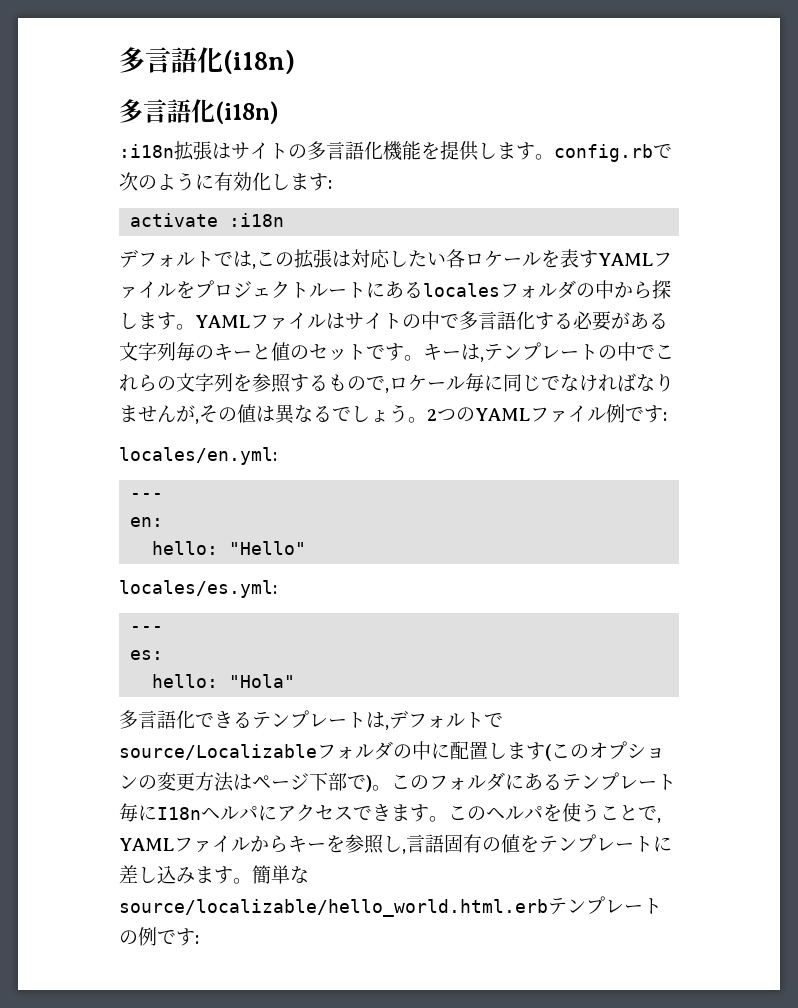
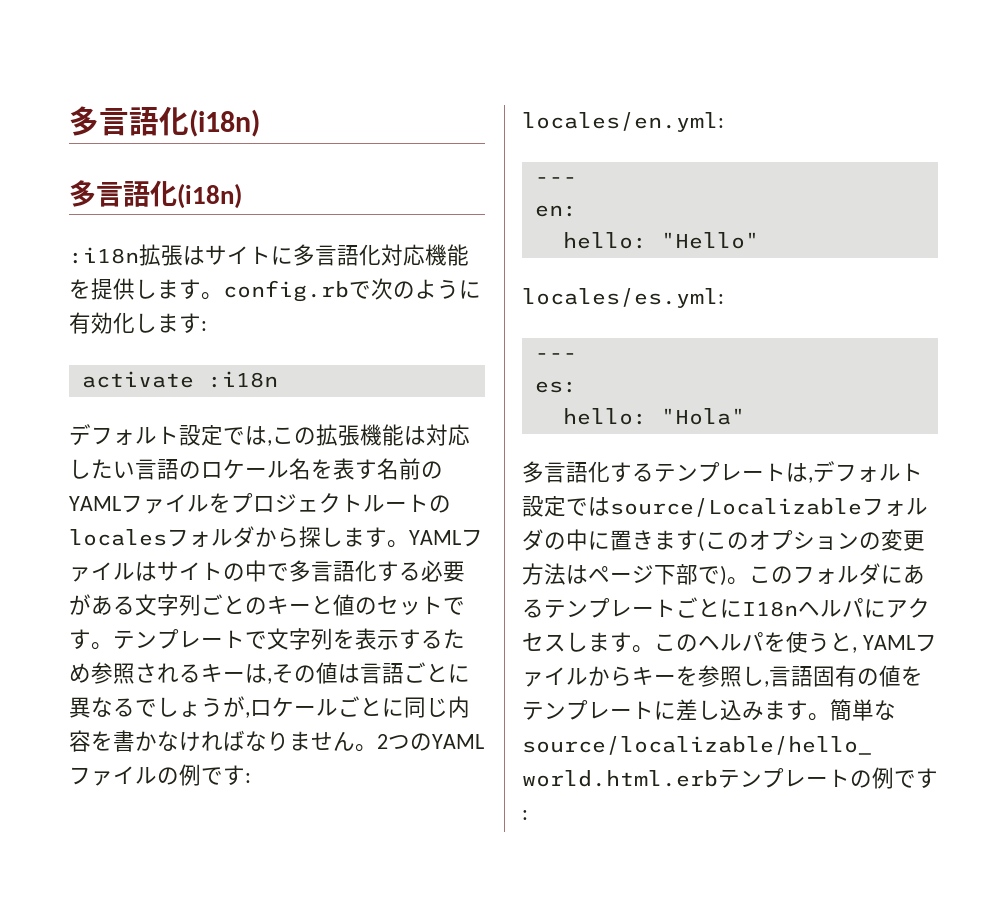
- :i18n拡張はサイトの多言語化機能を提供します。config.rbで次のように有効化します:
+ :i18n拡張はサイトに多言語化対応機能を提供します。config.rbで次のように有効化します:
- デフォルトでは,この拡張は対応したい各ロケールを表すYAMLファイルをプロジェクトルートにあるlocalesフォルダの中から探します。
+ デフォルト設定では,この拡張機能は対応したい言語のロケール名を表す名前のYAMLファイルをプロジェクトルートのlocalesフォルダから探します。
- YAMLファイルはサイトの中で多言語化する必要がある文字列毎のキーと値のセットです。
+ YAMLファイルはサイトの中で多言語化する必要がある文字列ごとのキーと値のセットです。
- キーは,テンプレートの中でこれらの文字列を参照するもので,ロケール毎に同じでなければなりませんが,その値は異なるでしょう。
+ テンプレートで文字列を表示するため参照されるキーは,その値は言語ごとに異なるでしょうが,ロケールごとに同じ内容を書かなければなりません。
- 2つのYAMLファイル例です:
+ 2つのYAMLファイルの例です:
- 多言語化できるテンプレートは,デフォルトでsource/Localizableフォルダの中に配置します(このオプションの変更方法はページ下部で)。
+ 多言語化するテンプレートは,デフォルト設定ではsource/Localizableフォルダの中に置きます(このオプションの変更方法はページ下部で)。
- このフォルダにあるテンプレート毎にI18nヘルパにアクセスできます。
+ このフォルダにあるテンプレートごとにI18nヘルパにアクセスします。
- このヘルパを使うことで, YAMLファイルからキーを参照し,言語固有の値をテンプレートに差し込みます。
+ このヘルパを使うと, YAMLファイルからキーを参照し,言語固有の値をテンプレートに差し込みます。

